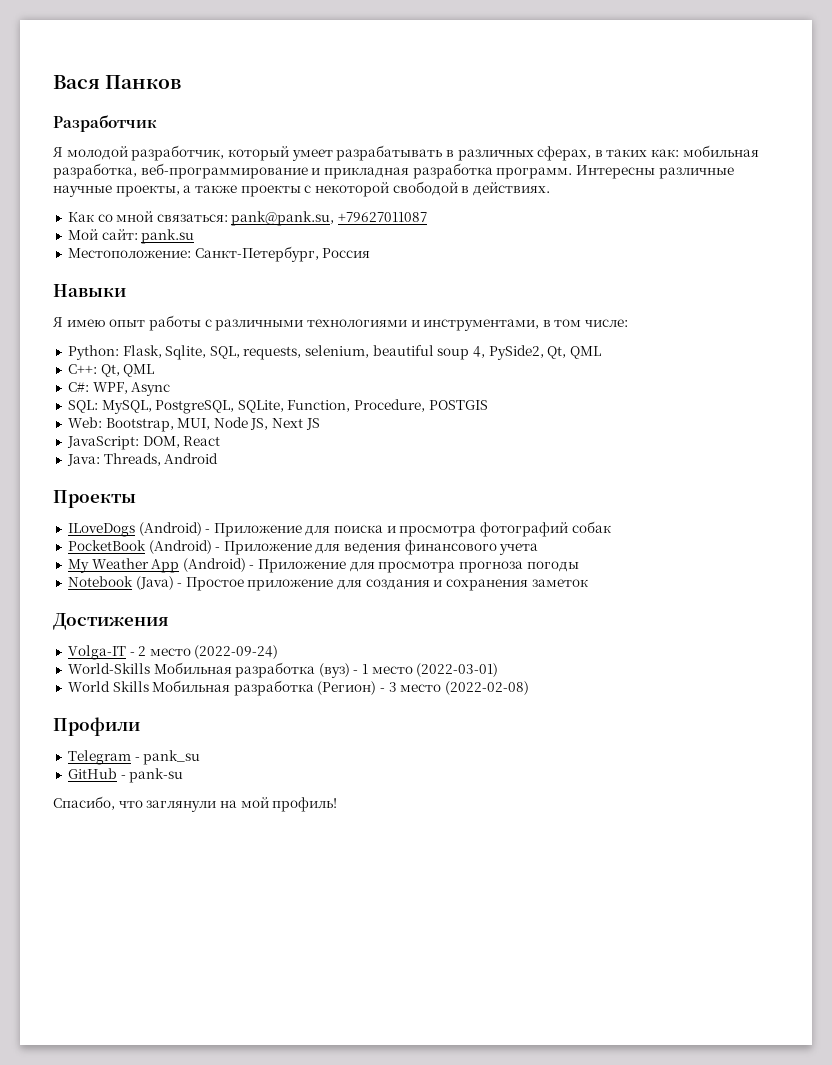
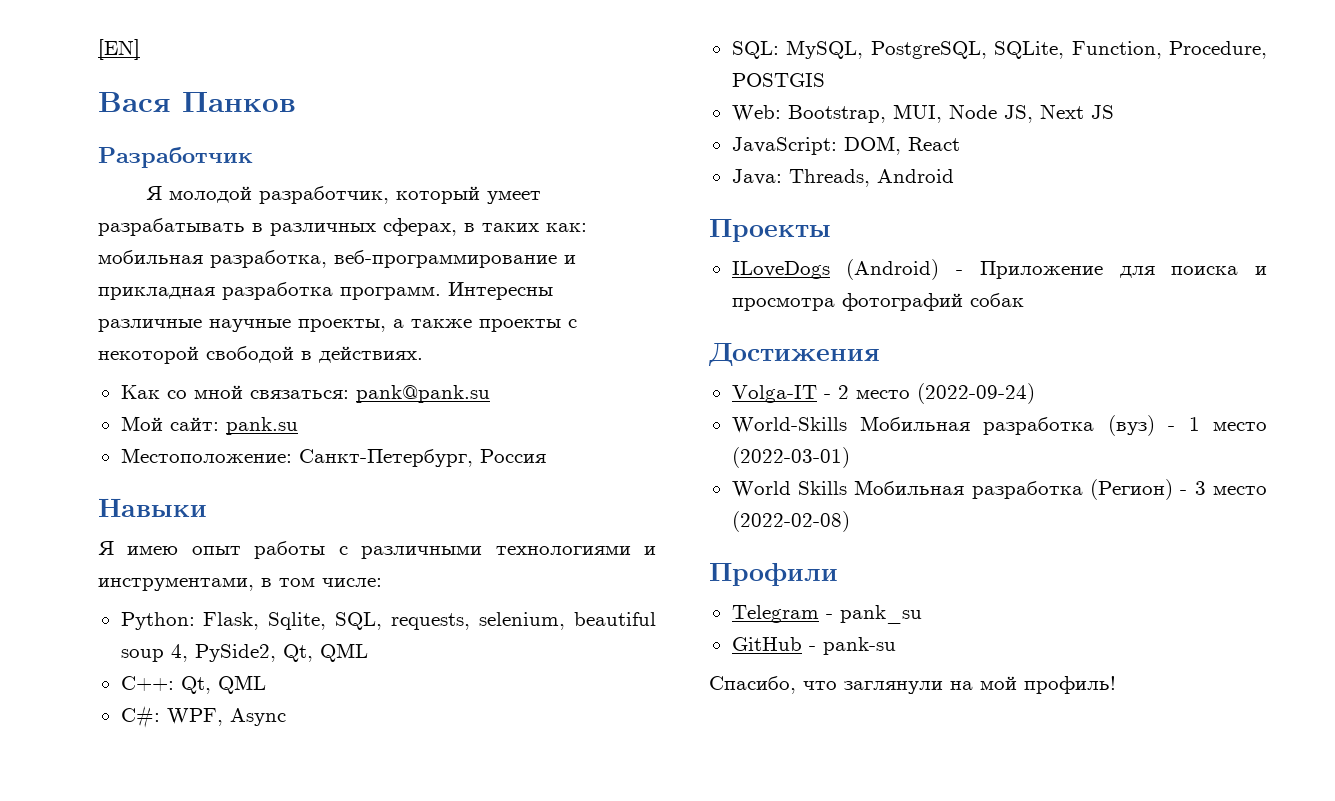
+ [EN]
- Как со мной связаться: pank@pank.su, +79627011087
+ Как со мной связаться: pank@pank.su
- PocketBook (Android) - Приложение для ведения финансового учета
- My Weather App (Android) - Приложение для просмотра прогноза погоды
- Notebook (Java) - Простое приложение для создания и сохранения заметок

